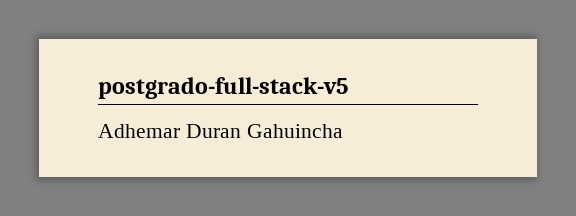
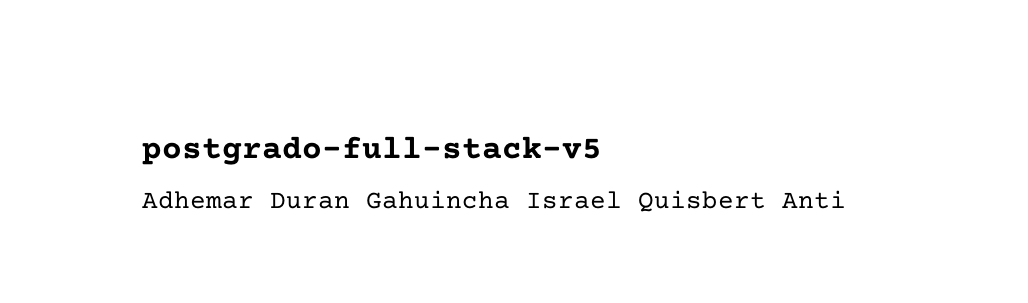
- Adhemar Duran Gahuincha
+ Adhemar Duran Gahuincha Israel Quisbert Anti

